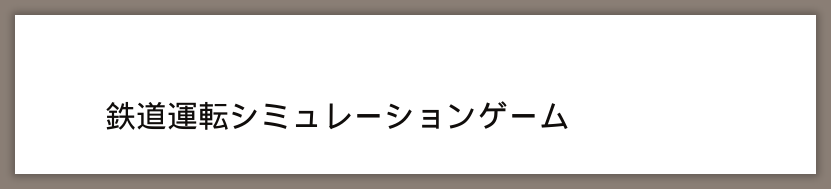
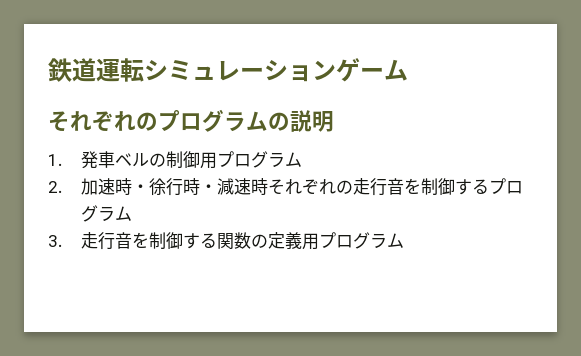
+ それぞれのプログラムの説明
+ 1.発車ベルの制御用プログラム
+ 2.加速時・徐行時・減速時それぞれの走行音を制御するプログラム
+ 3.走行音を制御する関数の定義用プログラム

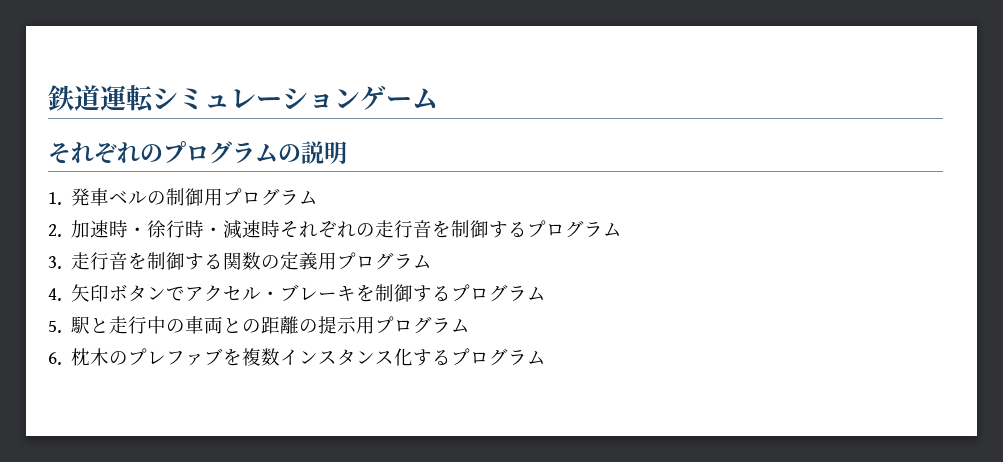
+ 4.矢印ボタンでアクセル・ブレーキを制御するプログラム
+ 5.駅と走行中の車両との距離の提示用プログラム
+ 6.枕木のプレファブを複数インスタンス化するプログラム

